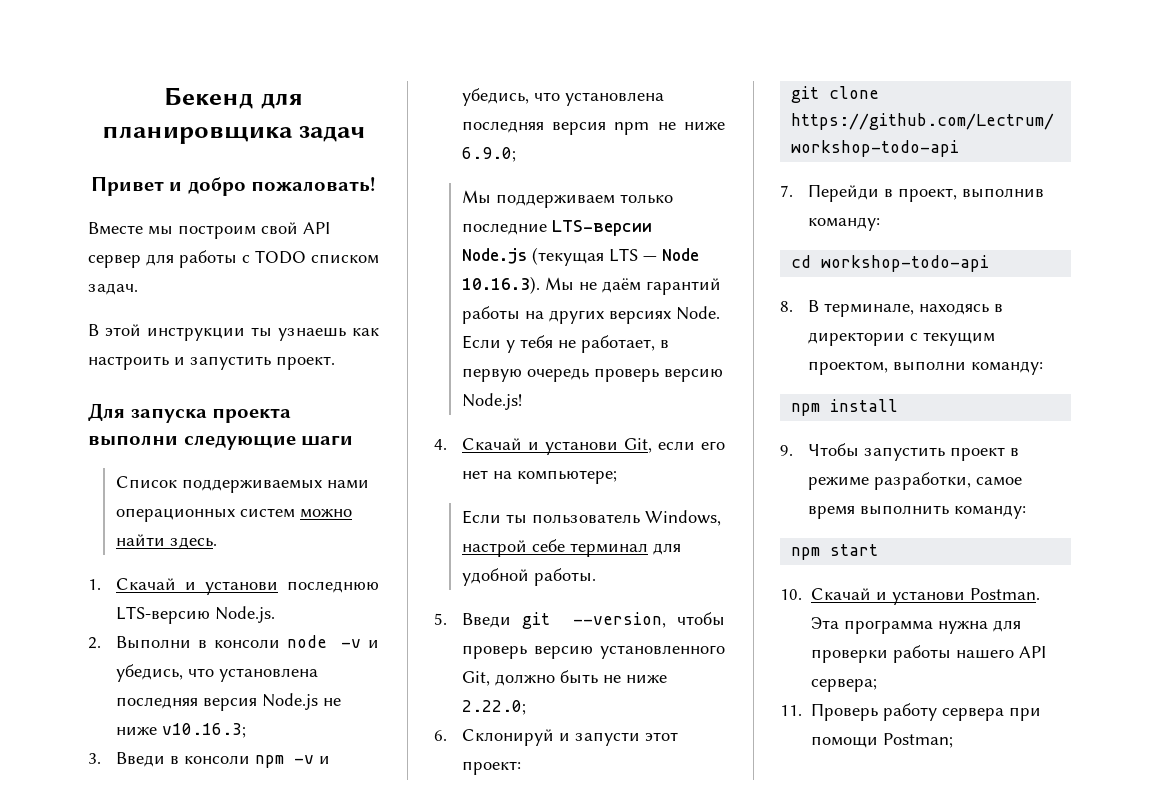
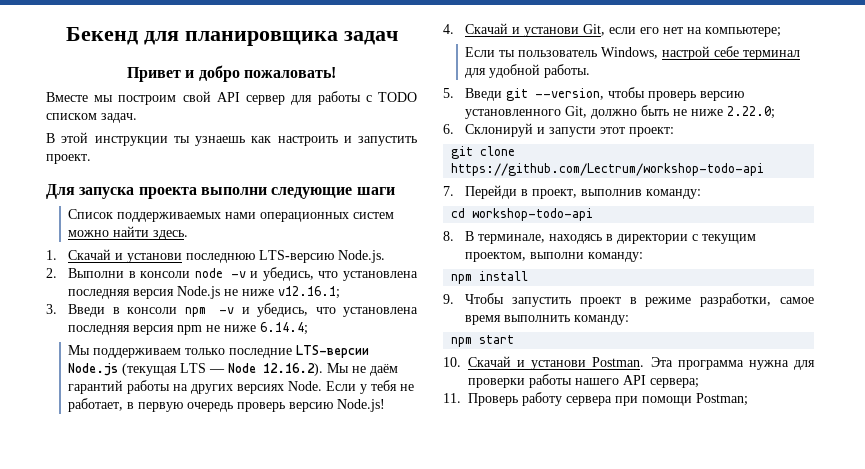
- 2. Выполни в консоли node -v и убедись, что установлена последняя версия Node.js не ниже v10.16.3;
+ 2. Выполни в консоли node -v и убедись, что установлена последняя версия Node.js не ниже v12.16.1;
- 3. Введи в консоли npm -v и убедись, что установлена последняя версия npm не ниже 6.9.0;
+ 3. Введи в консоли npm -v и убедись, что установлена последняя версия npm не ниже 6.14.4;
- Мы поддерживаем только последние LTS-версии Node.js (текущая LTS — Node 10.16.3). Мы не даём гарантий работы на других версиях Node.
+ Мы поддерживаем только последние LTS-версии Node.js (текущая LTS — Node 12.16.2). Мы не даём гарантий работы на других версиях Node.

